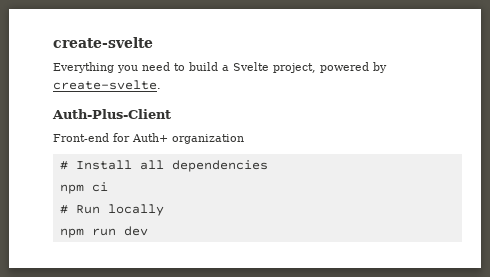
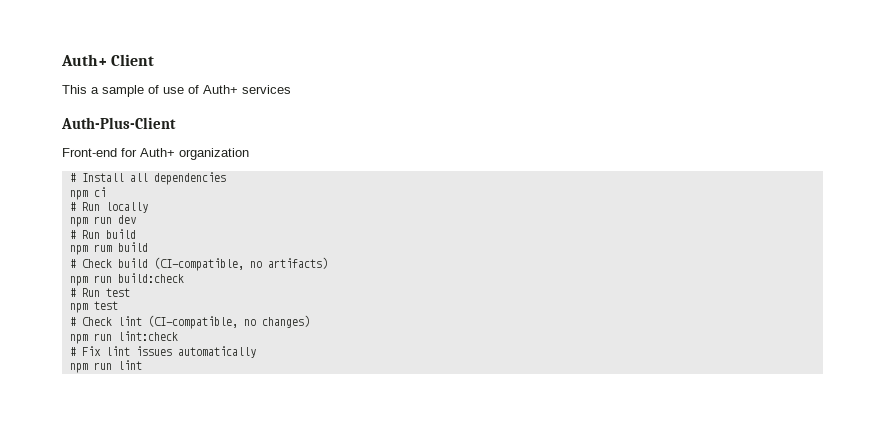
- create-svelte
- Everything you need to build a Svelte project, powered by create-svelte.
+ Auth+ Client
+ This a sample of use of Auth+ services
+ # Run build
+ npm rum build
+ # Check build (CI-compatible, no artifacts)
+ npm run build:check
+ # Run test
+ npm test
+ # Check lint (CI-compatible, no changes)
+ npm run lint:check
+ # Fix lint issues automatically
+ npm run lint

